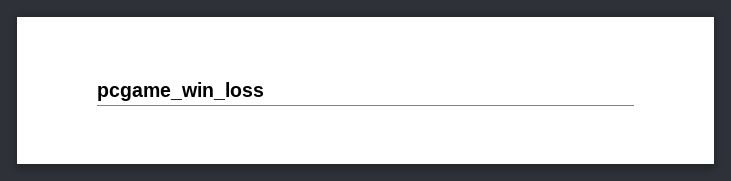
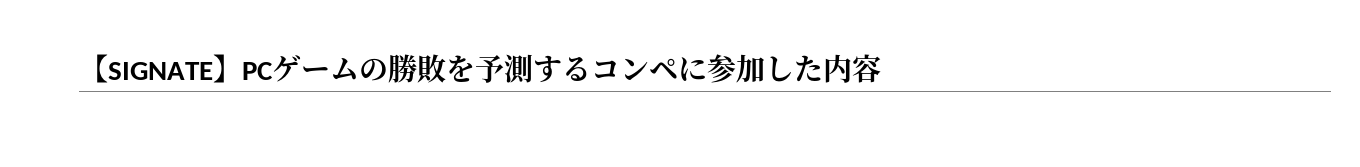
- pcgame_win_loss
+ 【SIGNATE】PCゲームの勝敗を予測するコンペに参加した内容

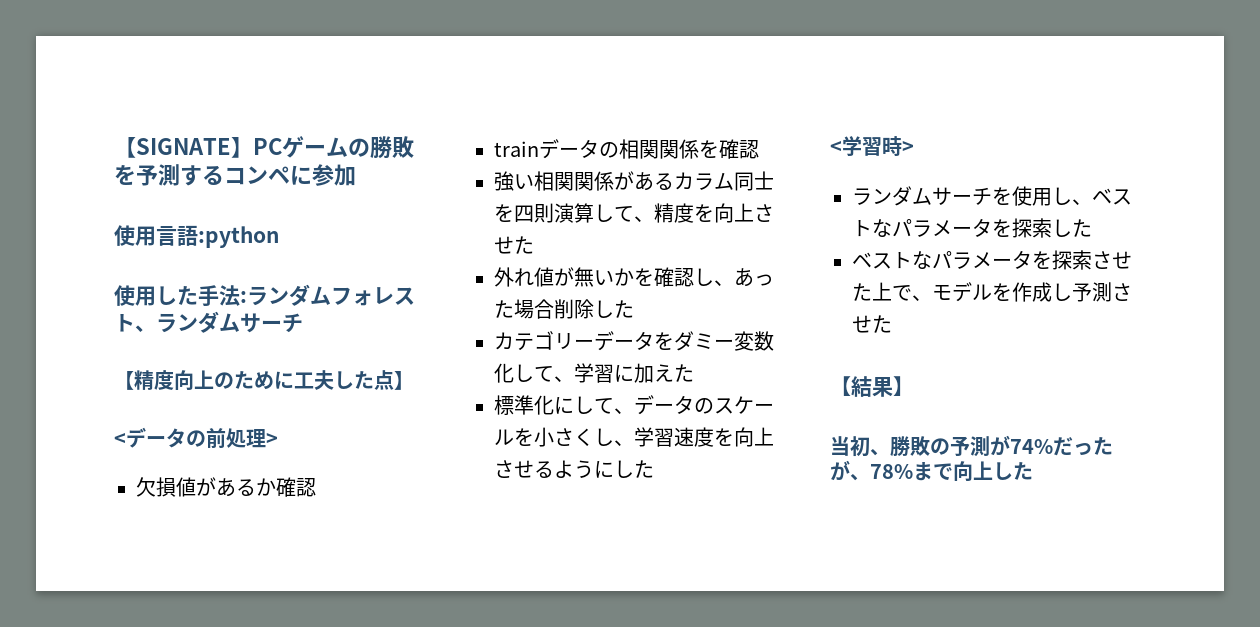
- 【SIGNATE】PCゲームの勝敗を予測するコンペに参加した内容
+ 【SIGNATE】PCゲームの勝敗を予測するコンペに参加
+ 使用言語:python
+ 使用した手法:ランダムフォレスト、ランダムサーチ
+ 【精度向上のために工夫した点】
+ <データの前処理>
+ 欠損値があるか確認
+ trainデータの相関関係を確認
+ 強い相関関係があるカラム同士を四則演算して、精度を向上させた
+ 外れ値が無いかを確認し、あった場合削除した
+ カテゴリーデータをダミー変数化して、学習に加えた
+ 標準化にして、データのスケールを小さくし、学習速度を向上させるようにした
+ <学習時>
+ ランダムサーチを使用し、ベストなパラメータを探索した
+ ベストなパラメータを探索させた上で、モデルを作成し予測させた
+ 【結果】
+ 当初、勝敗の予測が74%だったが、78%まで向上した

